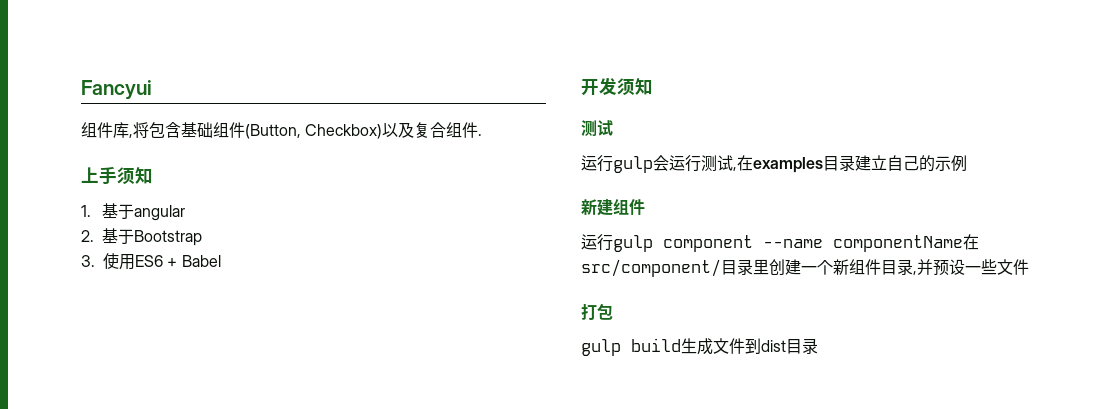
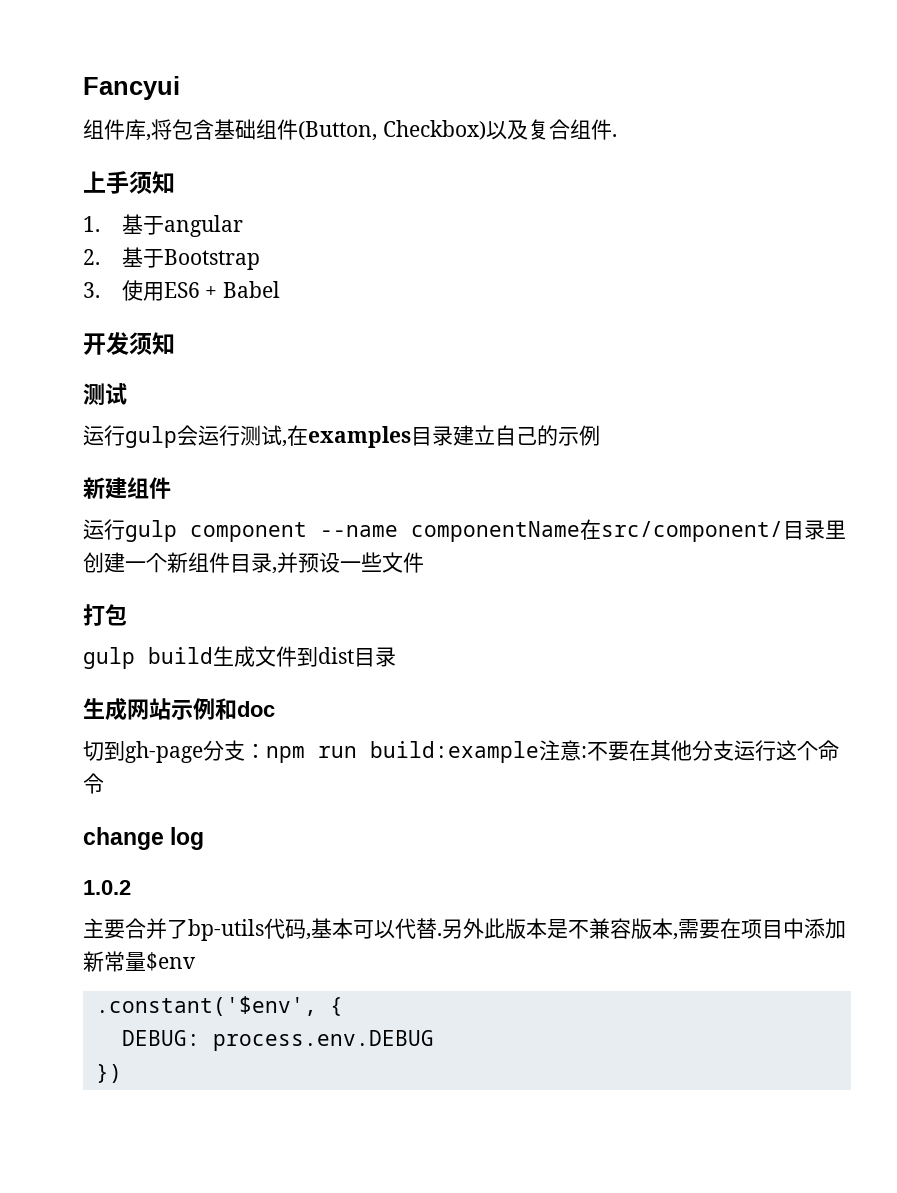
+ 生成网站示例和doc
+ 切到gh-page分支：npm run build:example注意:不要在其他分支运行这个命令
+ change log
+ 1.0.2
+ 主要合并了bp-utils代码,基本可以代替.另外此版本是不兼容版本,需要在项目中添加新常量$env
+ .constant('$env', {
+ DEBUG: process.env.DEBUG
+ })

